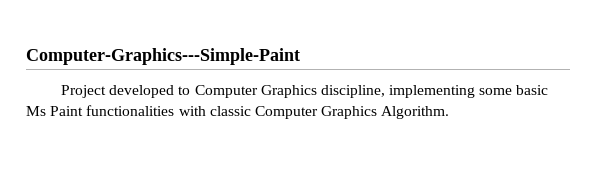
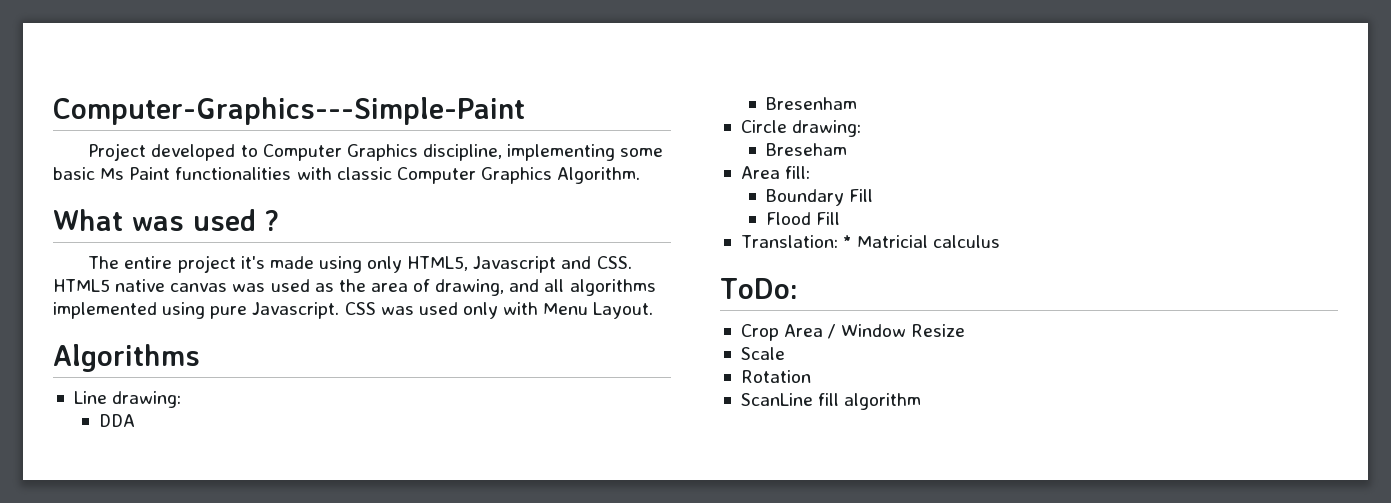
+ What was used ?
+ The entire project it's made using only HTML5, Javascript and CSS. HTML5 native canvas was used as the area of drawing, and all algorithms implemented using pure Javascript. CSS was used only with Menu Layout.
+ Algorithms
+ Line drawing:
+ DDA
+ Bresenham
+ Circle drawing:
+ Breseham
+ Area fill:
+ Boundary Fill
+ Flood Fill
+ Translation: * Matricial calculus
+ ToDo:
+ Crop Area / Window Resize
+ Scale
+ Rotation
+ ScanLine fill algorithm

